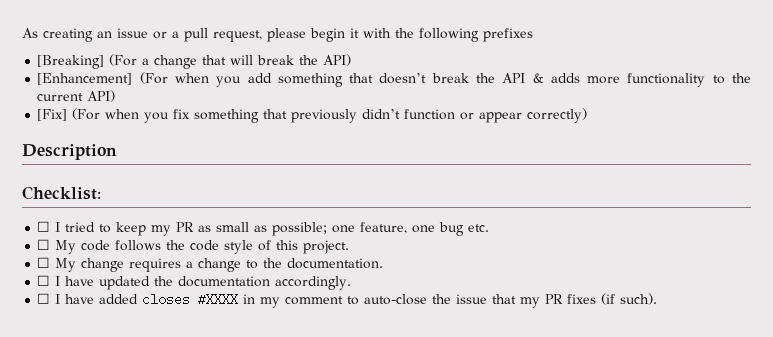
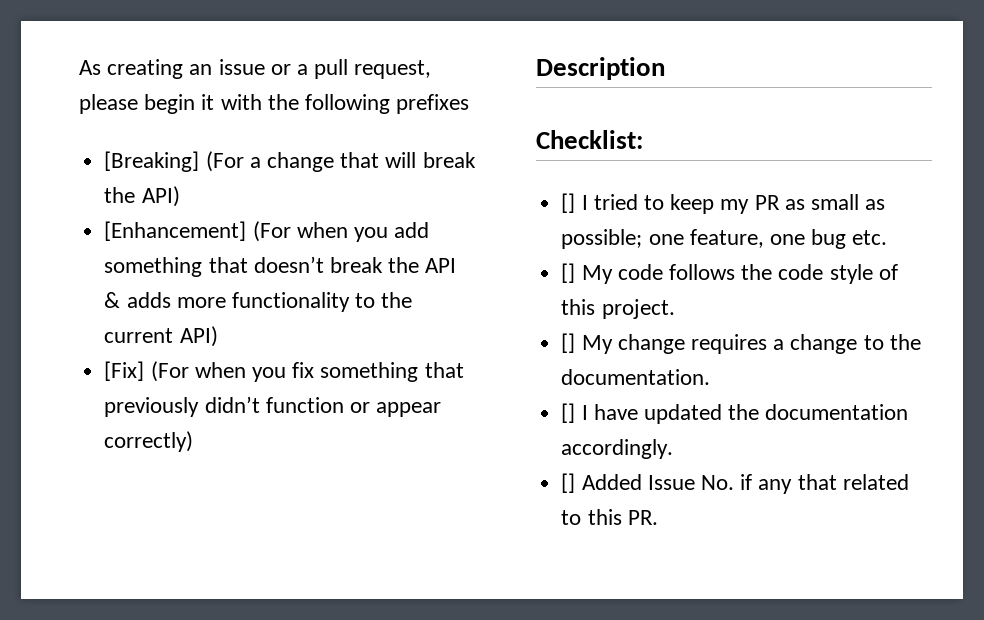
- ☐ I tried to keep my PR as small as possible; one feature, one bug etc.
+ [] I tried to keep my PR as small as possible; one feature, one bug etc.
- ☐ My code follows the code style of this project.
+ [] My code follows the code style of this project.
- ☐ My change requires a change to the documentation.
+ [] My change requires a change to the documentation.
- ☐ I have updated the documentation accordingly.
+ [] I have updated the documentation accordingly.
- ☐ I have added closes #XXXX in my comment to auto-close the issue that my PR fixes (if such).
+ [] Added Issue No. if any that related to this PR.

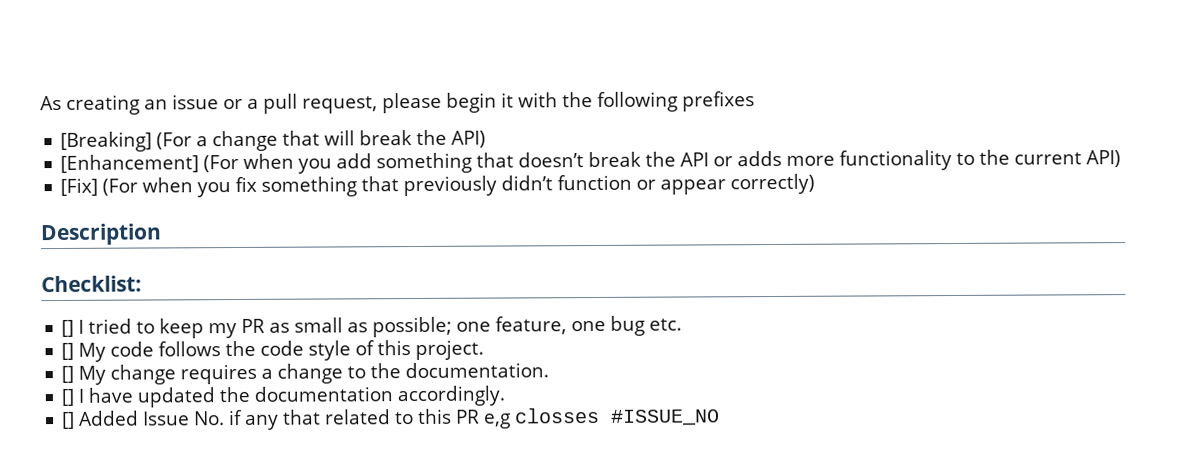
- [Enhancement] (For when you add something that doesn’t break the API & adds more functionality to the current API)
+ [Enhancement] (For when you add something that doesn’t break the API or adds more functionality to the current API)
- [] Added Issue No. if any that related to this PR.
+ [] Added Issue No. if any that related to this PR e,g closses #ISSUE_NO

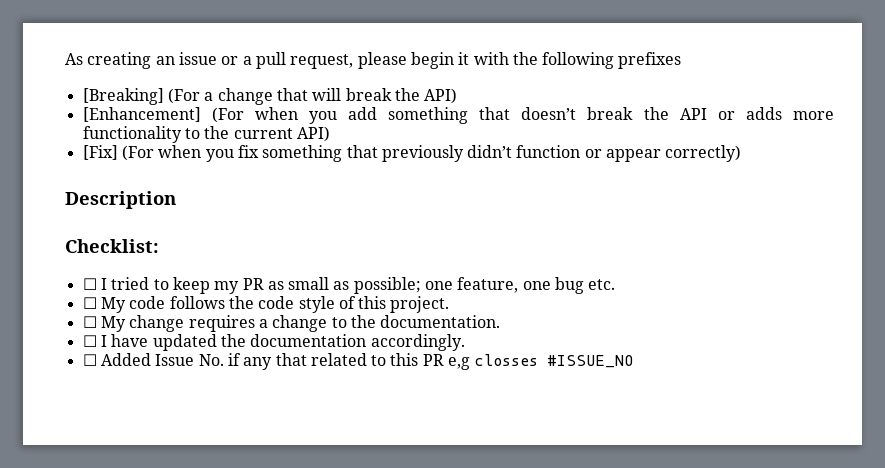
- [] I tried to keep my PR as small as possible; one feature, one bug etc.
+ ☐ I tried to keep my PR as small as possible; one feature, one bug etc.
- [] My code follows the code style of this project.
+ ☐ My code follows the code style of this project.
- [] My change requires a change to the documentation.
+ ☐ My change requires a change to the documentation.
- [] I have updated the documentation accordingly.
+ ☐ I have updated the documentation accordingly.
- [] Added Issue No. if any that related to this PR e,g closses #ISSUE_NO
+ ☐ Added Issue No. if any that related to this PR e,g closses #ISSUE_NO

